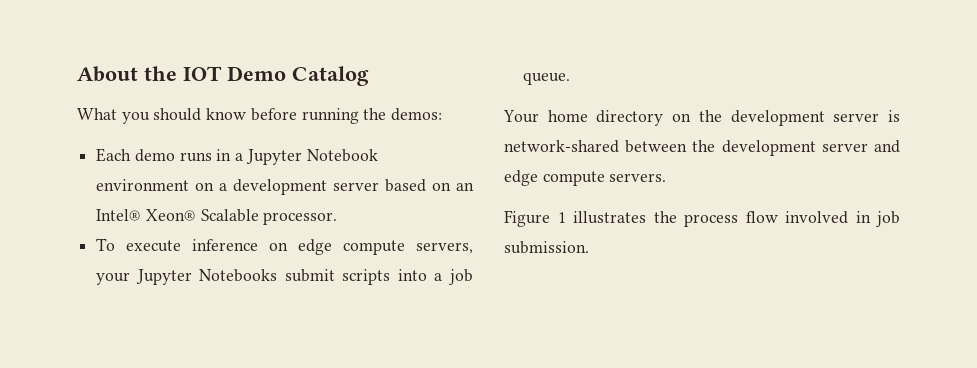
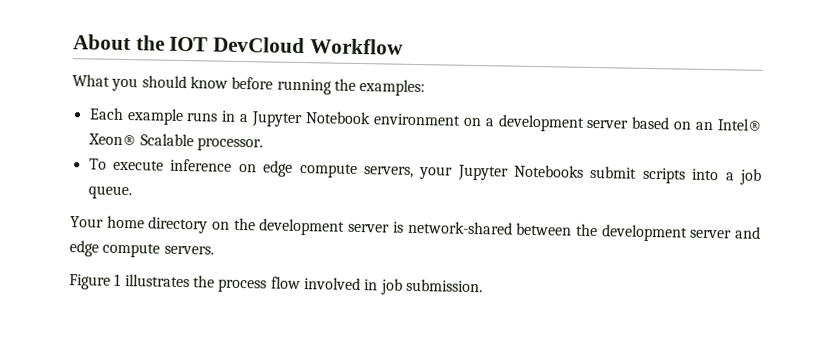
- About the IOT Demo Catalog
+ About the IOT DevCloud Workflow
- What you should know before running the demos:
+ What you should know before running the examples:
- Each demo runs in a Jupyter Notebook environment on a development server based on an Intel® Xeon® Scalable processor.
+ Each example runs in a Jupyter Notebook environment on a development server based on an Intel® Xeon® Scalable processor.

